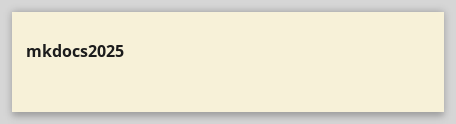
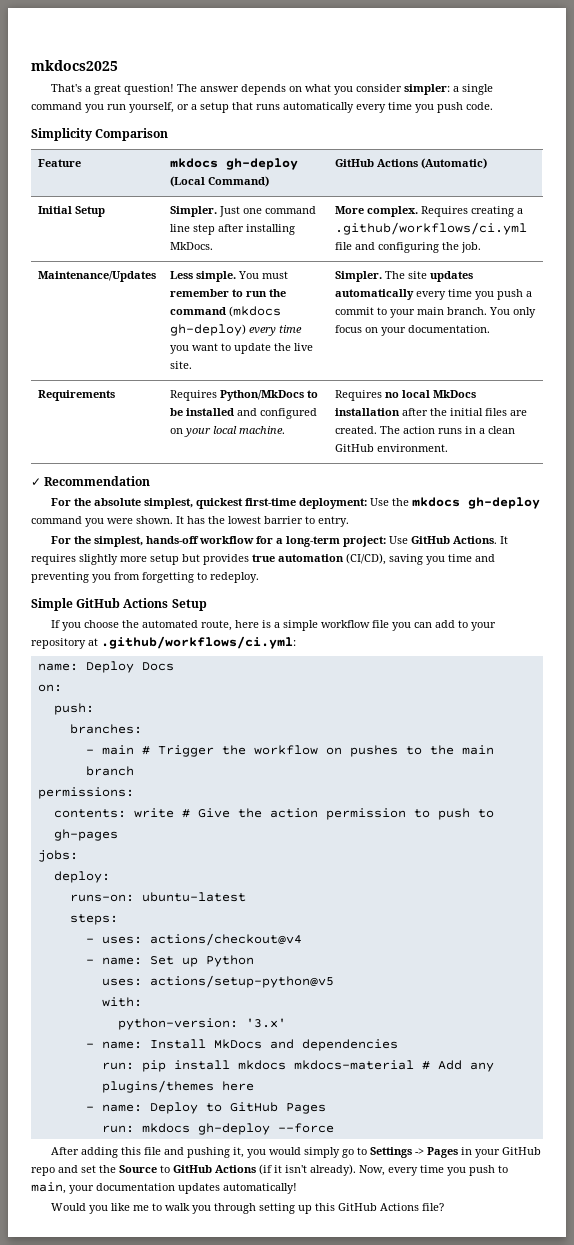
+ That's a great question! The answer depends on what you consider simpler: a single command you run yourself, or a setup that runs automatically every time you push code.
+ Simplicity Comparison
+ Feature | mkdocs gh-deploy (Local Command) | GitHub Actions (Automatic)
+ Initial Setup | Simpler. Just one command line step after installing MkDocs. | More complex. Requires creating a .github/workflows/ci.yml file and configuring the job.
+ Maintenance/Updates | Less simple. You must remember to run the command (mkdocs gh-deploy) every time you want to update the live site. | Simpler. The site updates automatically every time you push a commit to your main branch. You only focus on your documentation.
+ Requirements | Requires Python/MkDocs to be installed and configured on your local machine. | Requires no local MkDocs installation after the initial files are created. The action runs in a clean GitHub environment.
+ ✓ Recommendation
+ For the absolute simplest, quickest first-time deployment: Use the mkdocs gh-deploy command you were shown. It has the lowest barrier to entry.
+ For the simplest, hands-off workflow for a long-term project: Use GitHub Actions. It requires slightly more setup but provides true automation (CI/CD), saving you time and preventing you from forgetting to redeploy.
+ Simple GitHub Actions Setup
+ If you choose the automated route, here is a simple workflow file you can add to your repository at .github/workflows/ci.yml:
+ name: Deploy Docs
+ on:
+ push:
+ branches:
+ - main # Trigger the workflow on pushes to the main branch
+ permissions:
+ contents: write # Give the action permission to push to gh-pages
+ jobs:
+ deploy:
+ runs-on: ubuntu-latest
+ steps:
+ - uses: actions/checkout@v4
+ - name: Set up Python
+ uses: actions/setup-python@v5
+ with:
+ python-version: '3.x'
+ - name: Install MkDocs and dependencies
+ run: pip install mkdocs mkdocs-material # Add any plugins/themes here
+ - name: Deploy to GitHub Pages
+ run: mkdocs gh-deploy --force
+ After adding this file and pushing it, you would simply go to Settings -> Pages in your GitHub repo and set the Source to GitHub Actions (if it isn't already). Now, every time you push to main, your documentation updates automatically!
+ Would you like me to walk you through setting up this GitHub Actions file?

